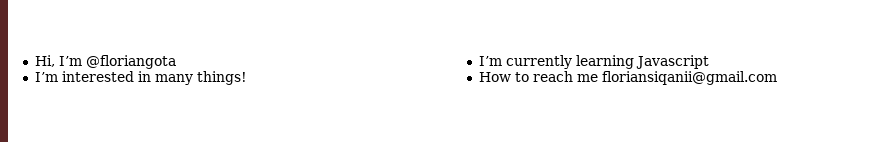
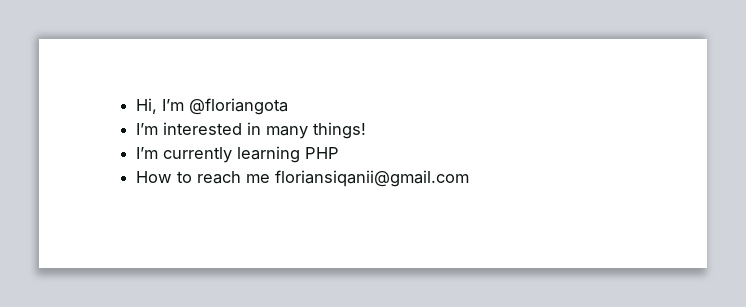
- I’m currently learning Javascript
+ I’m currently learning PHP

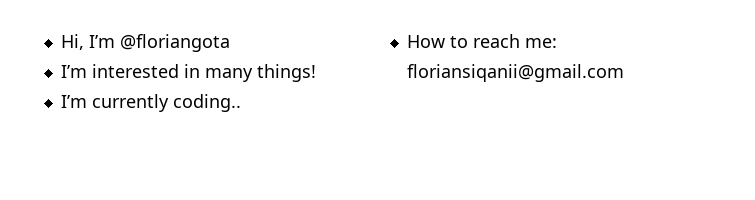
- I’m currently learning PHP
+ I’m currently coding..
- How to reach me floriansiqanii@gmail.com
+ How to reach me: floriansiqanii@gmail.com

